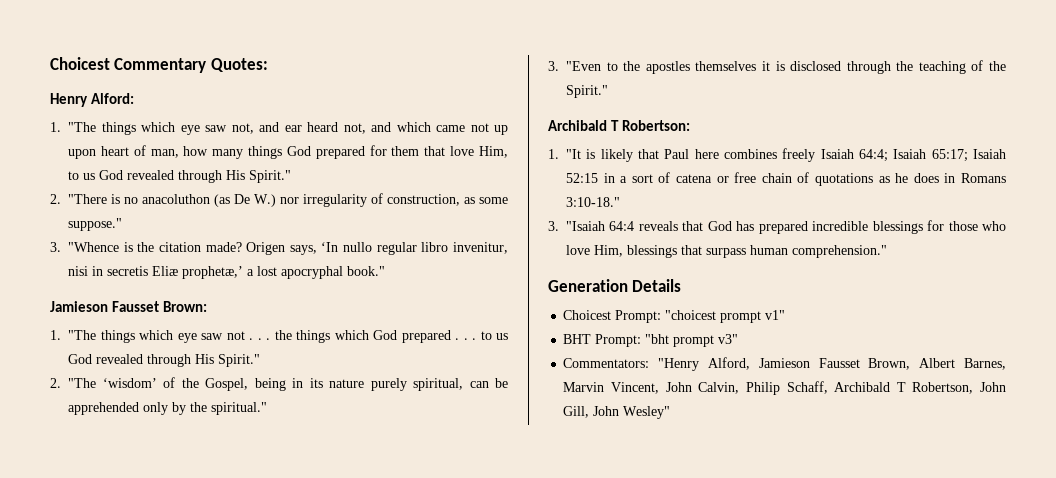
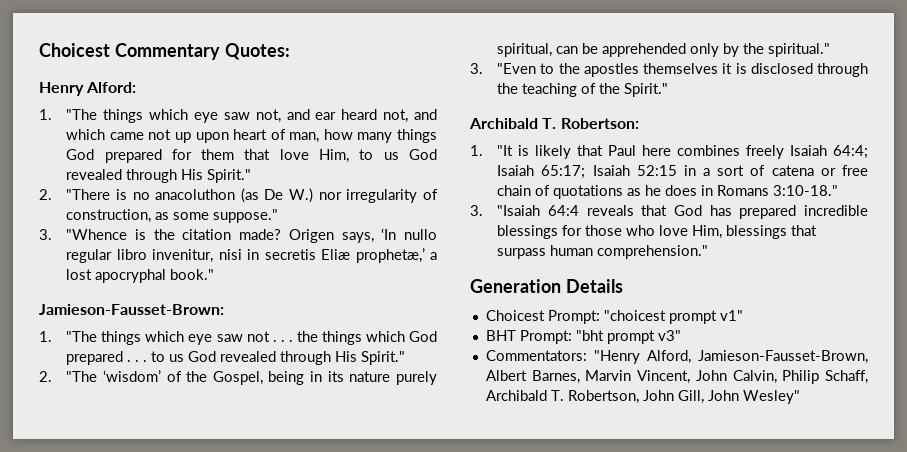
- Jamieson Fausset Brown:
+ Jamieson-Fausset-Brown:
- Archibald T Robertson:
+ Archibald T. Robertson:
- Commentators: "Henry Alford, Jamieson Fausset Brown, Albert Barnes, Marvin Vincent, John Calvin, Philip Schaff, Archibald T Robertson, John Gill, John Wesley"
+ Commentators: "Henry Alford, Jamieson-Fausset-Brown, Albert Barnes, Marvin Vincent, John Calvin, Philip Schaff, Archibald T. Robertson, John Gill, John Wesley"

